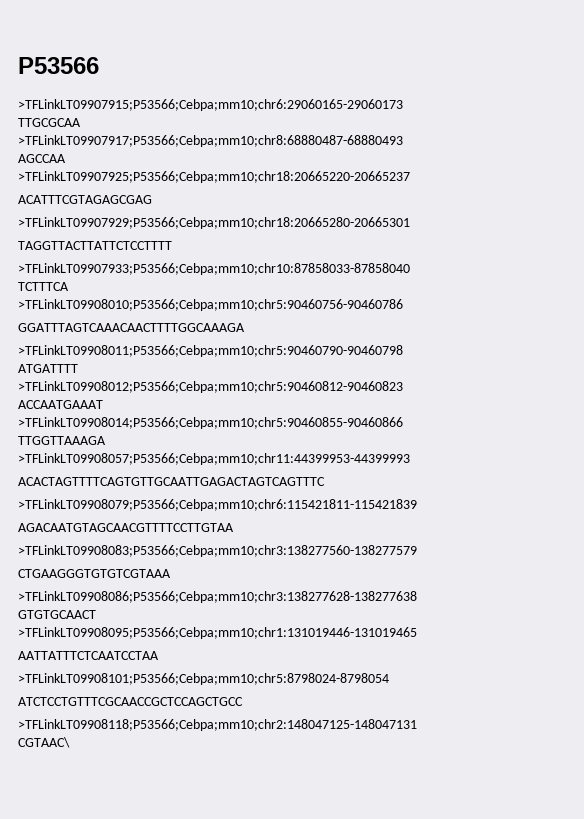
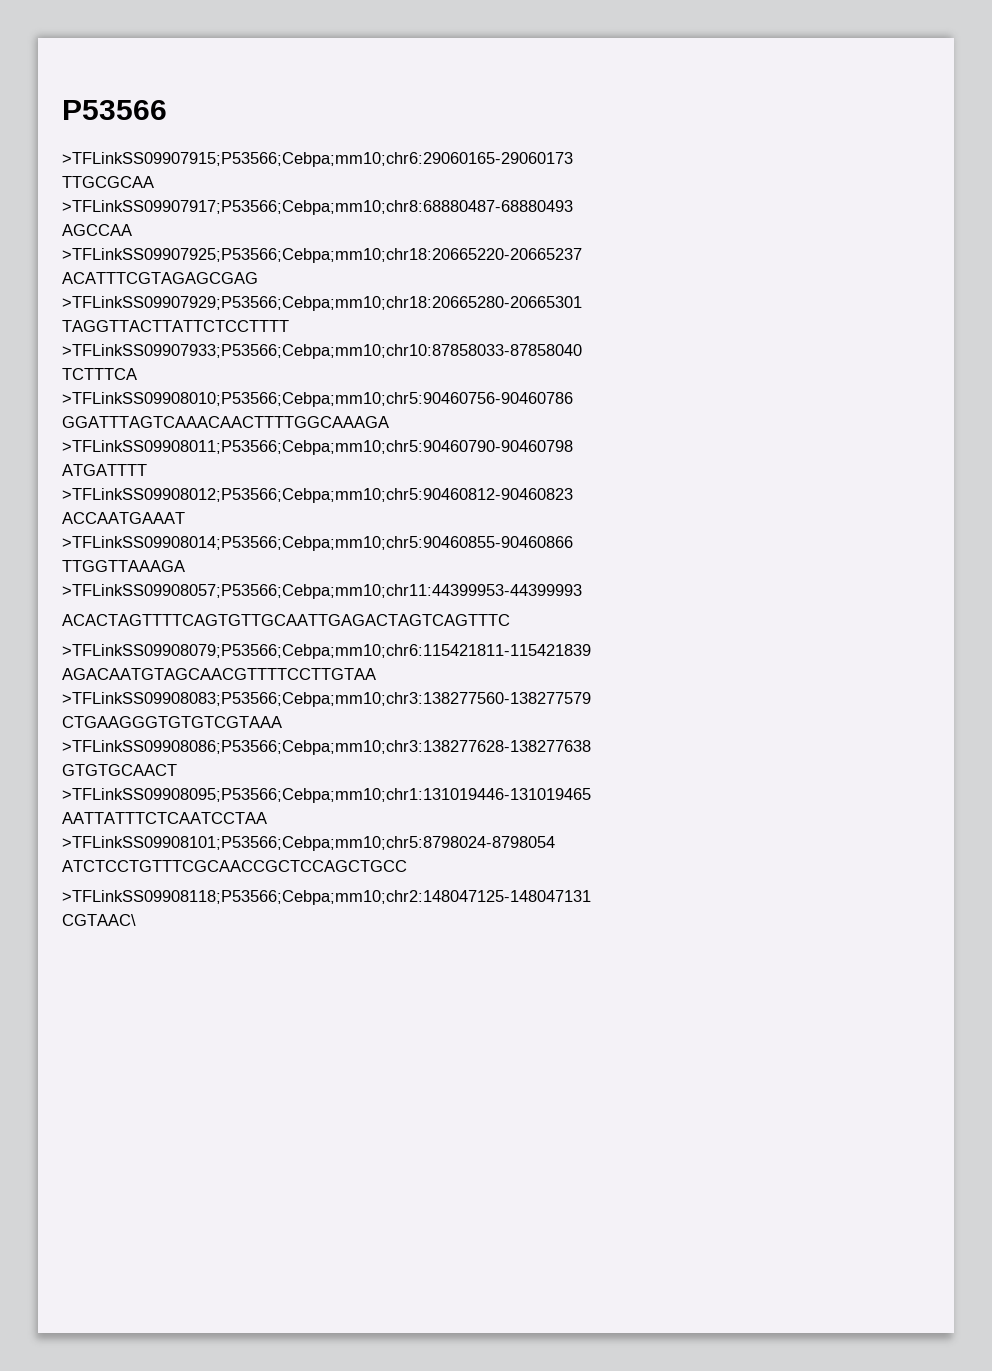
- >TFLinkLT09907915;P53566;Cebpa;mm10;chr6:29060165-29060173
+ >TFLinkSS09907915;P53566;Cebpa;mm10;chr6:29060165-29060173
- >TFLinkLT09907917;P53566;Cebpa;mm10;chr8:68880487-68880493
+ >TFLinkSS09907917;P53566;Cebpa;mm10;chr8:68880487-68880493
- >TFLinkLT09907925;P53566;Cebpa;mm10;chr18:20665220-20665237
+ >TFLinkSS09907925;P53566;Cebpa;mm10;chr18:20665220-20665237
- >TFLinkLT09907929;P53566;Cebpa;mm10;chr18:20665280-20665301
+ >TFLinkSS09907929;P53566;Cebpa;mm10;chr18:20665280-20665301
- >TFLinkLT09907933;P53566;Cebpa;mm10;chr10:87858033-87858040
+ >TFLinkSS09907933;P53566;Cebpa;mm10;chr10:87858033-87858040
- >TFLinkLT09908010;P53566;Cebpa;mm10;chr5:90460756-90460786
+ >TFLinkSS09908010;P53566;Cebpa;mm10;chr5:90460756-90460786
- >TFLinkLT09908011;P53566;Cebpa;mm10;chr5:90460790-90460798
+ >TFLinkSS09908011;P53566;Cebpa;mm10;chr5:90460790-90460798
- >TFLinkLT09908012;P53566;Cebpa;mm10;chr5:90460812-90460823
+ >TFLinkSS09908012;P53566;Cebpa;mm10;chr5:90460812-90460823
- >TFLinkLT09908014;P53566;Cebpa;mm10;chr5:90460855-90460866
+ >TFLinkSS09908014;P53566;Cebpa;mm10;chr5:90460855-90460866
- >TFLinkLT09908057;P53566;Cebpa;mm10;chr11:44399953-44399993
+ >TFLinkSS09908057;P53566;Cebpa;mm10;chr11:44399953-44399993
- >TFLinkLT09908079;P53566;Cebpa;mm10;chr6:115421811-115421839
+ >TFLinkSS09908079;P53566;Cebpa;mm10;chr6:115421811-115421839
- >TFLinkLT09908083;P53566;Cebpa;mm10;chr3:138277560-138277579
+ >TFLinkSS09908083;P53566;Cebpa;mm10;chr3:138277560-138277579
- >TFLinkLT09908086;P53566;Cebpa;mm10;chr3:138277628-138277638
+ >TFLinkSS09908086;P53566;Cebpa;mm10;chr3:138277628-138277638
- >TFLinkLT09908095;P53566;Cebpa;mm10;chr1:131019446-131019465
+ >TFLinkSS09908095;P53566;Cebpa;mm10;chr1:131019446-131019465
- >TFLinkLT09908101;P53566;Cebpa;mm10;chr5:8798024-8798054
+ >TFLinkSS09908101;P53566;Cebpa;mm10;chr5:8798024-8798054
- >TFLinkLT09908118;P53566;Cebpa;mm10;chr2:148047125-148047131
+ >TFLinkSS09908118;P53566;Cebpa;mm10;chr2:148047125-148047131

